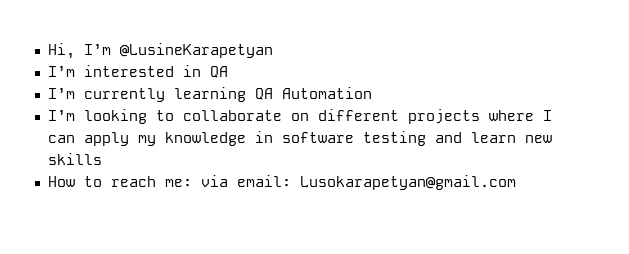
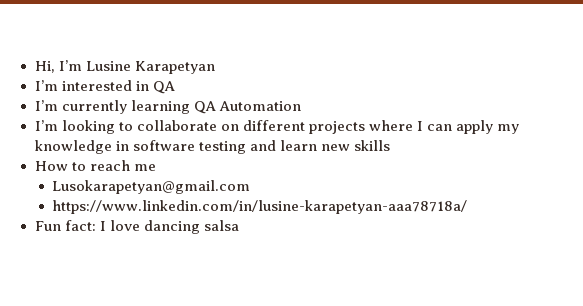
- Hi, I’m @LusineKarapetyan
+ Hi, I’m Lusine Karapetyan
- How to reach me: via email: Lusokarapetyan@gmail.com
+ How to reach me
+ Lusokarapetyan@gmail.com
+ https://www.linkedin.com/in/lusine-karapetyan-aaa78718a/
+ Fun fact: I love dancing salsa

